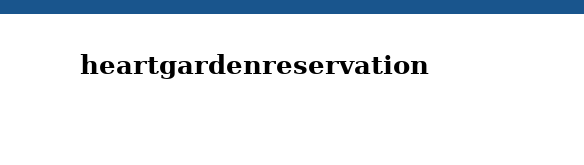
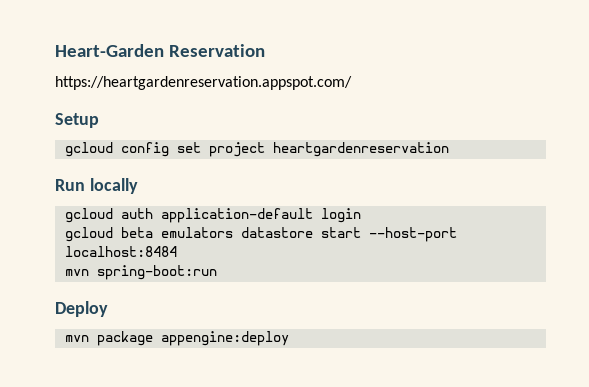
- heartgardenreservation
+ Heart-Garden Reservation
+ https://heartgardenreservation.appspot.com/
+ Setup
+ gcloud config set project heartgardenreservation
+ Run locally
+ gcloud auth application-default login
+ gcloud beta emulators datastore start --host-port localhost:8484
+ mvn spring-boot:run
+ Deploy
+ mvn package appengine:deploy

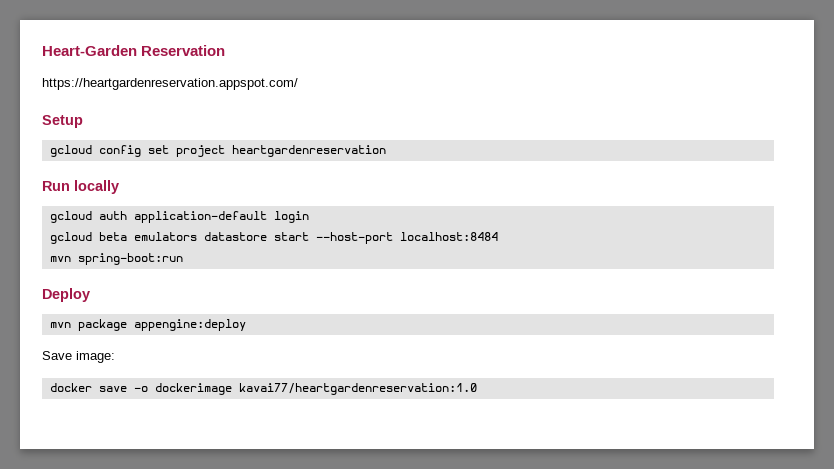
+ Save image:
+ docker save -o dockerimage kavai77/heartgardenreservation:1.0

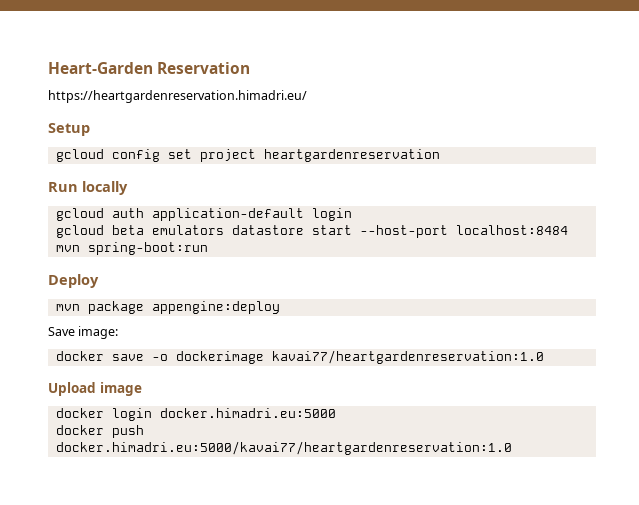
- https://heartgardenreservation.appspot.com/
+ https://heartgardenreservation.himadri.eu/
+ Upload image
+ docker login docker.himadri.eu:5000
+ docker push docker.himadri.eu:5000/kavai77/heartgardenreservation:1.0

